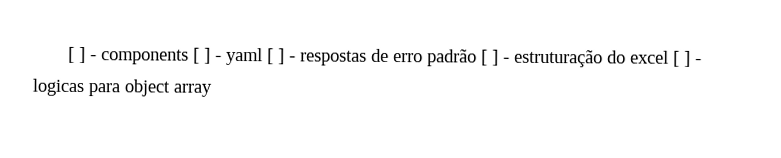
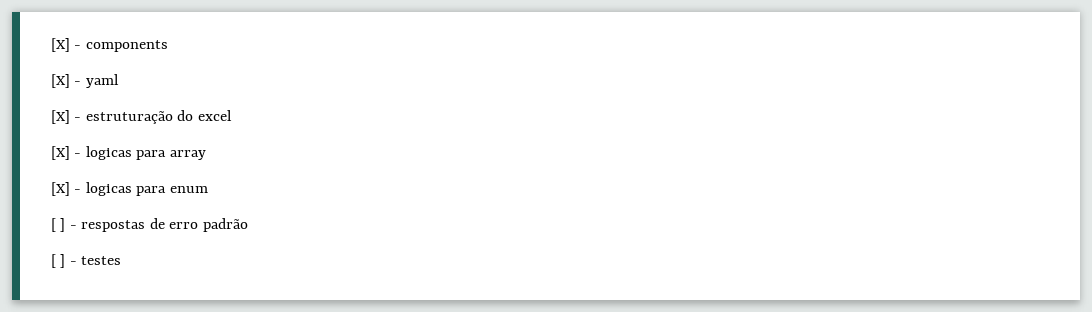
- [ ] - components [ ] - yaml [ ] - respostas de erro padrão [ ] - estruturação do excel [ ] - logicas para object array
+ [X] - components
+ [X] - yaml
+ [X] - estruturação do excel
+ [X] - logicas para array
+ [X] - logicas para enum
+ [ ] - respostas de erro padrão
+ [ ] - testes

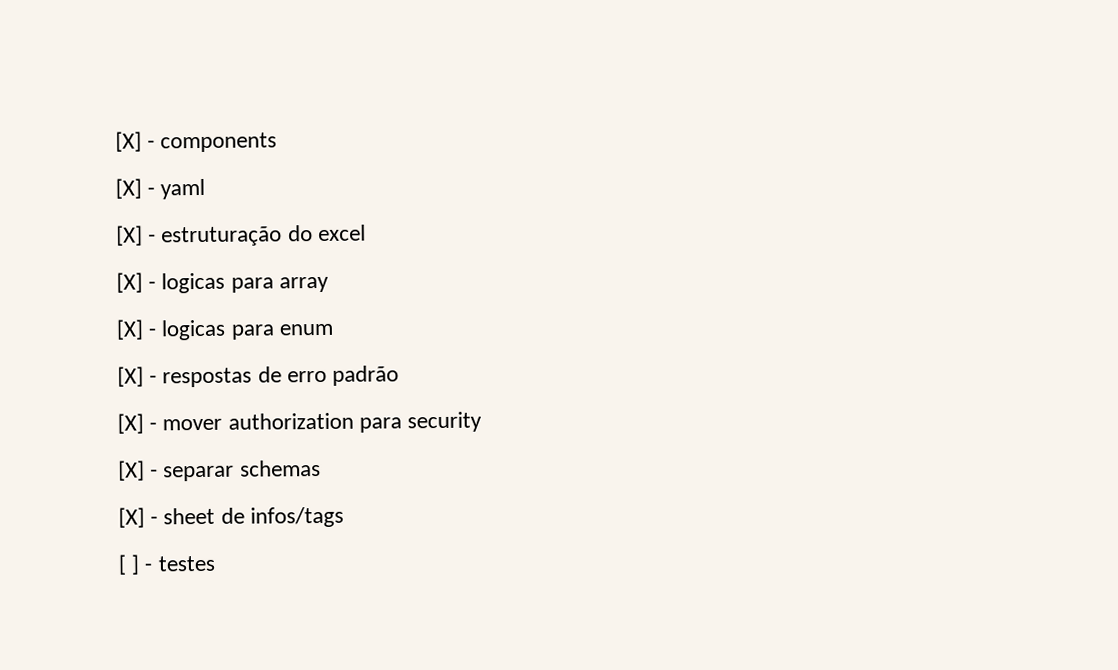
- [ ] - respostas de erro padrão
+ [X] - respostas de erro padrão
+ [X] - mover authorization para security
+ [X] - separar schemas
+ [X] - sheet de infos/tags

